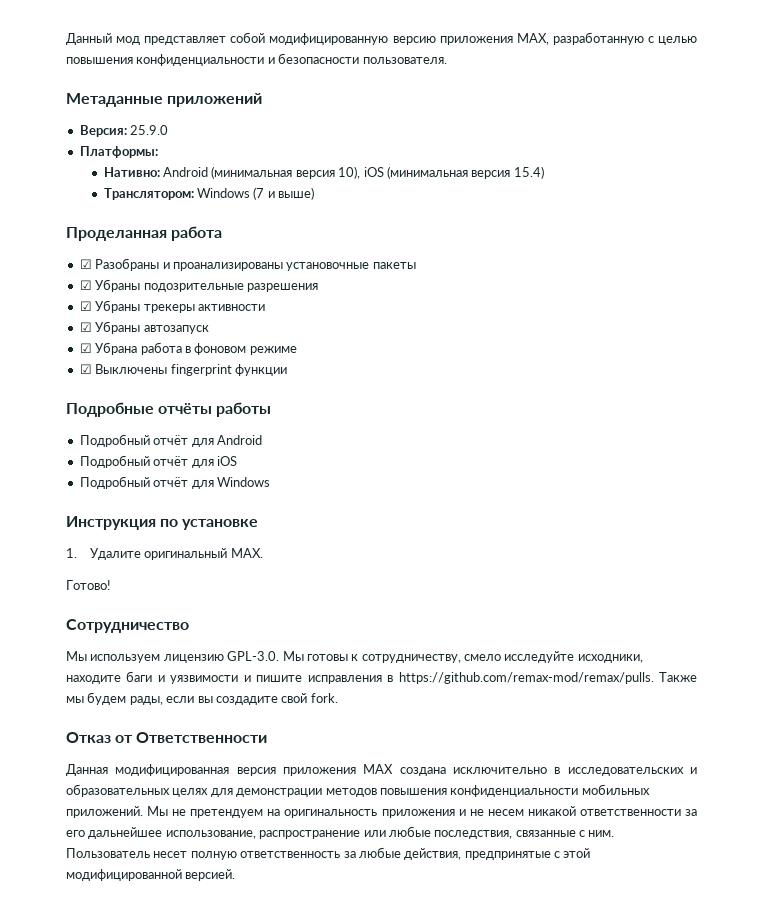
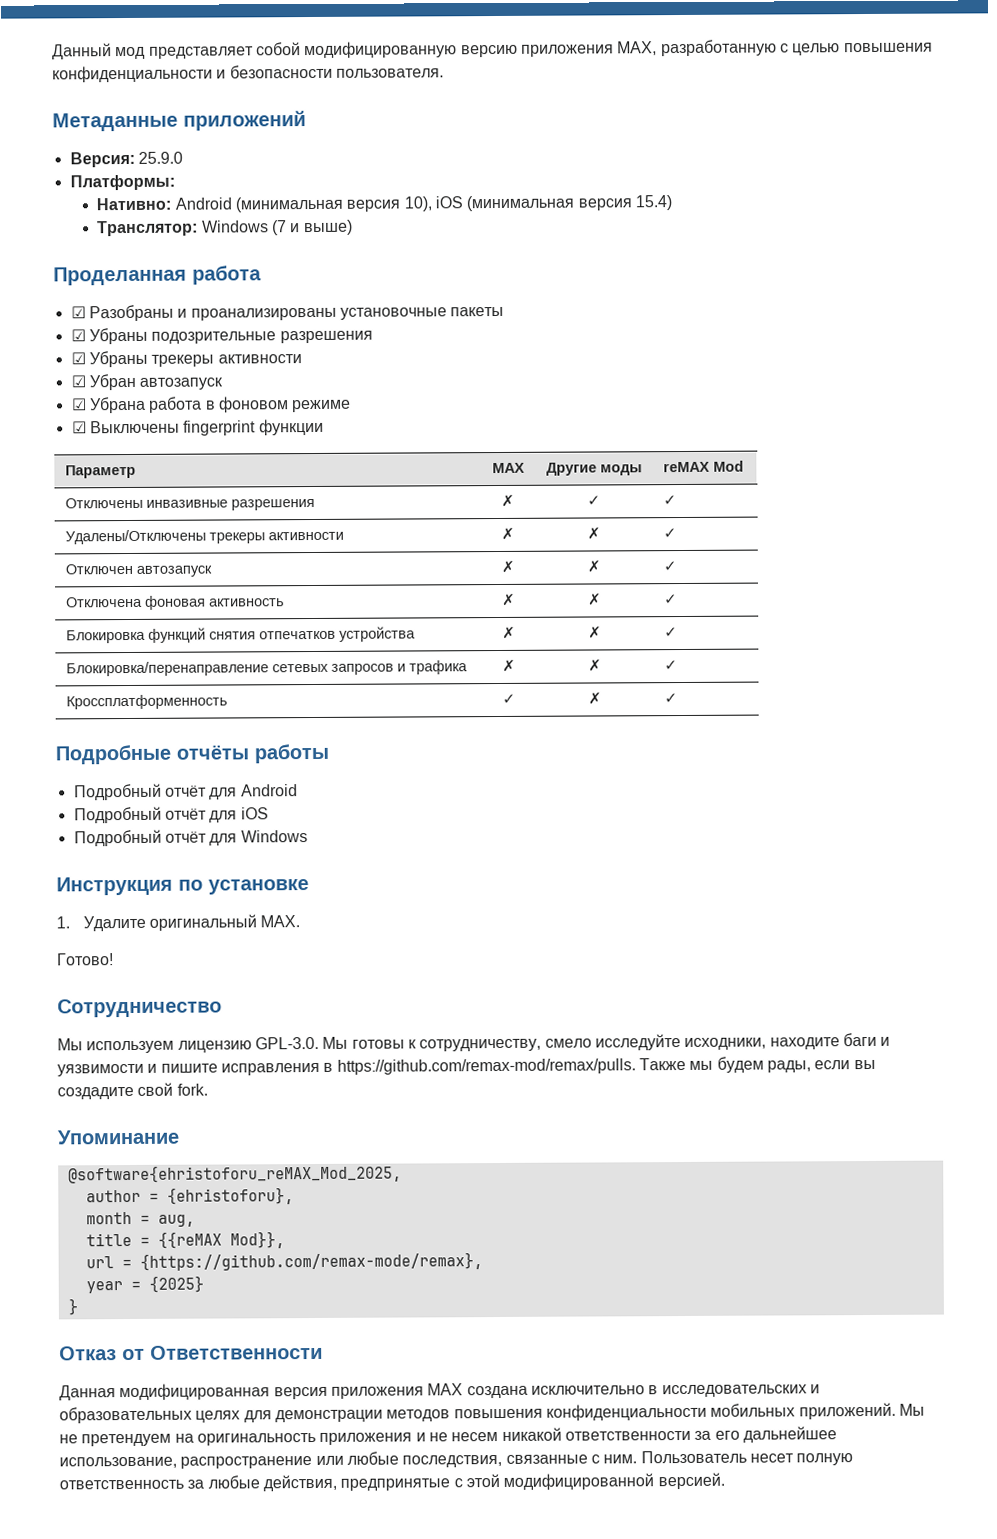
- Транслятором: Windows (7 и выше)
+ Транслятор: Windows (7 и выше)
- ☑ Убраны автозапуск
+ ☑ Убран автозапуск
+ Параметр | MAX | Другие моды | reMAX Mod
+ Отключены инвазивные разрешения | ✗ | ✓ | ✓
+ Удалены/Отключены трекеры активности | ✗ | ✗ | ✓
+ Отключен автозапуск | ✗ | ✗ | ✓
+ Отключена фоновая активность | ✗ | ✗ | ✓
+ Блокировка функций снятия отпечатков устройства | ✗ | ✗ | ✓
+ Блокировка/перенаправление сетевых запросов и трафика | ✗ | ✗ | ✓
+ Кроссплатформенность | ✓ | ✗ | ✓
+ Упоминание
+ @software{ehristoforu_reMAX_Mod_2025,
+ author = {ehristoforu},
+ month = aug,
+ title = {{reMAX Mod}},
+ url = {https://github.com/remax-mode/remax},
+ year = {2025}
+ }

